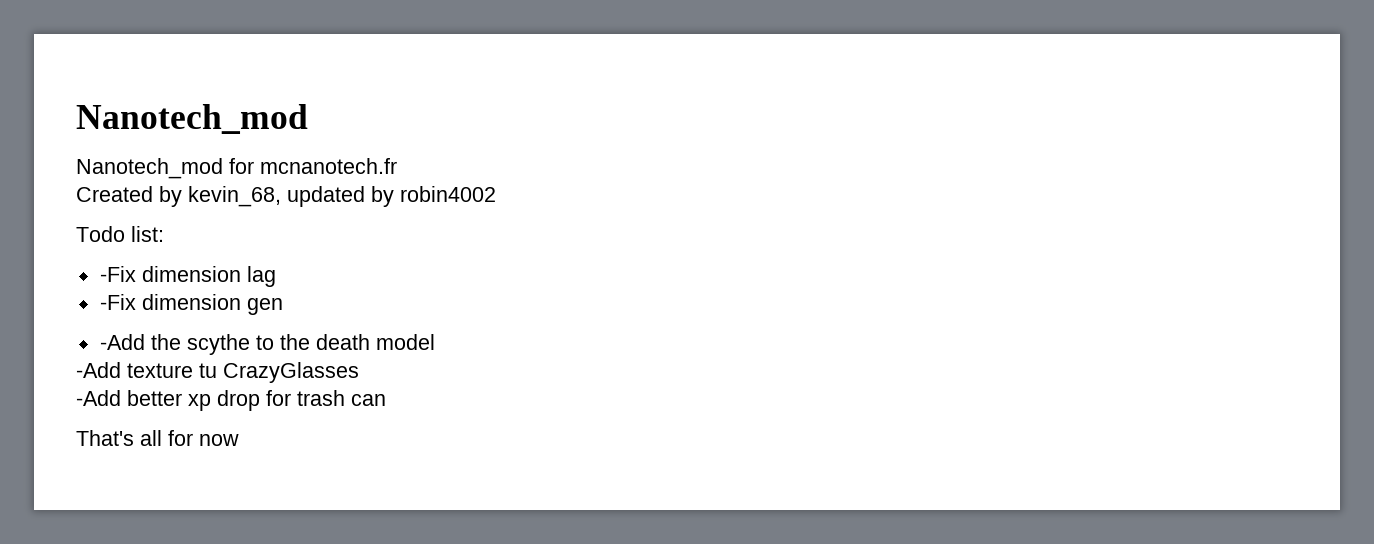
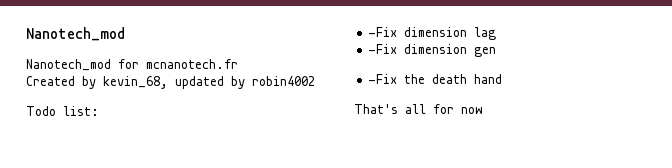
- -Add the scythe to the death model
- -Add texture tu CrazyGlasses
- -Add better xp drop for trash can
+ -Fix the death hand

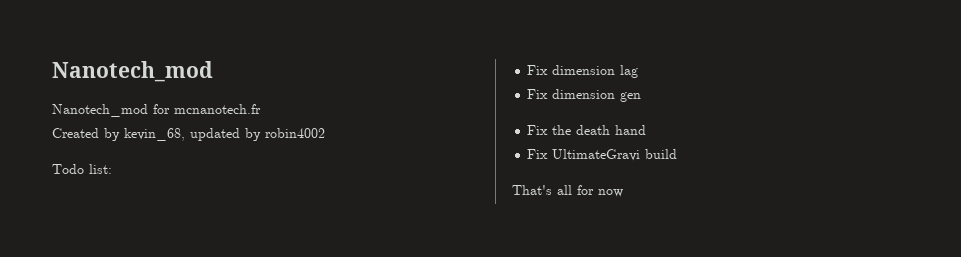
- -Fix dimension lag
+ Fix dimension lag
- -Fix dimension gen
+ Fix dimension gen
- -Fix the death hand
+ Fix the death hand
+ Fix UltimateGravi build

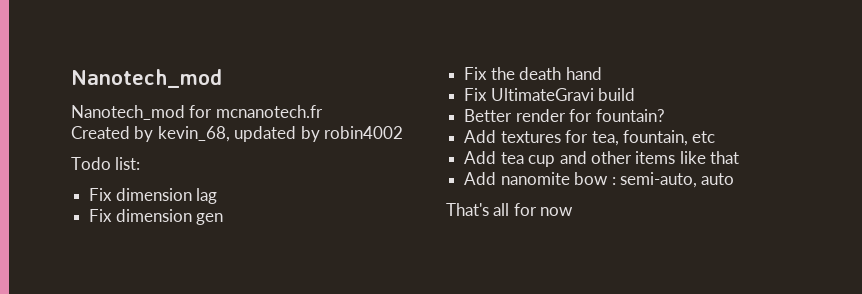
+ Better render for fountain?
+ Add textures for tea, fountain, etc
+ Add tea cup and other items like that
+ Add nanomite bow : semi-auto, auto

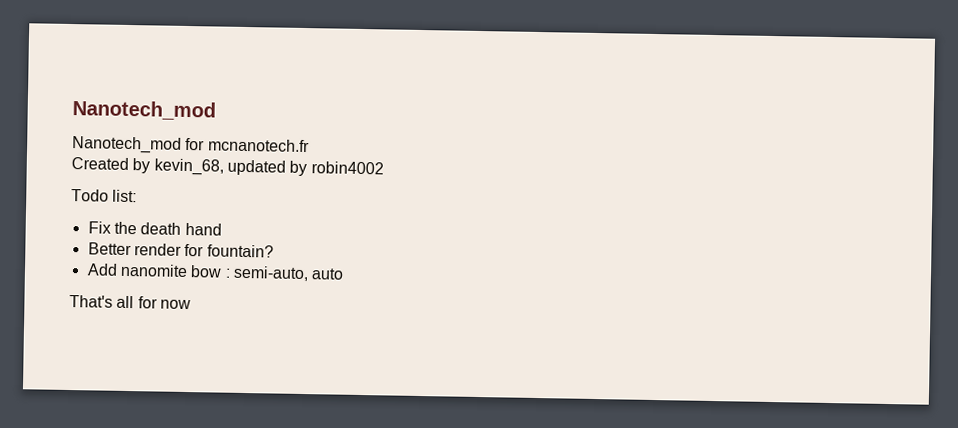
- Fix dimension lag
- Fix dimension gen
- Fix UltimateGravi build
- Add textures for tea, fountain, etc
- Add tea cup and other items like that

